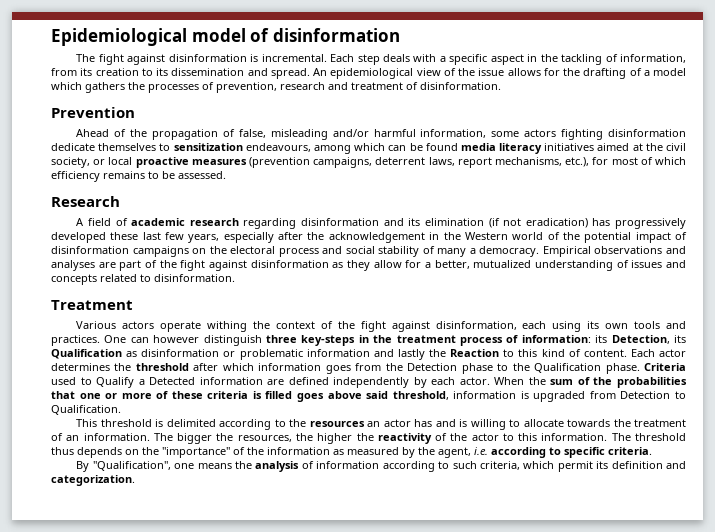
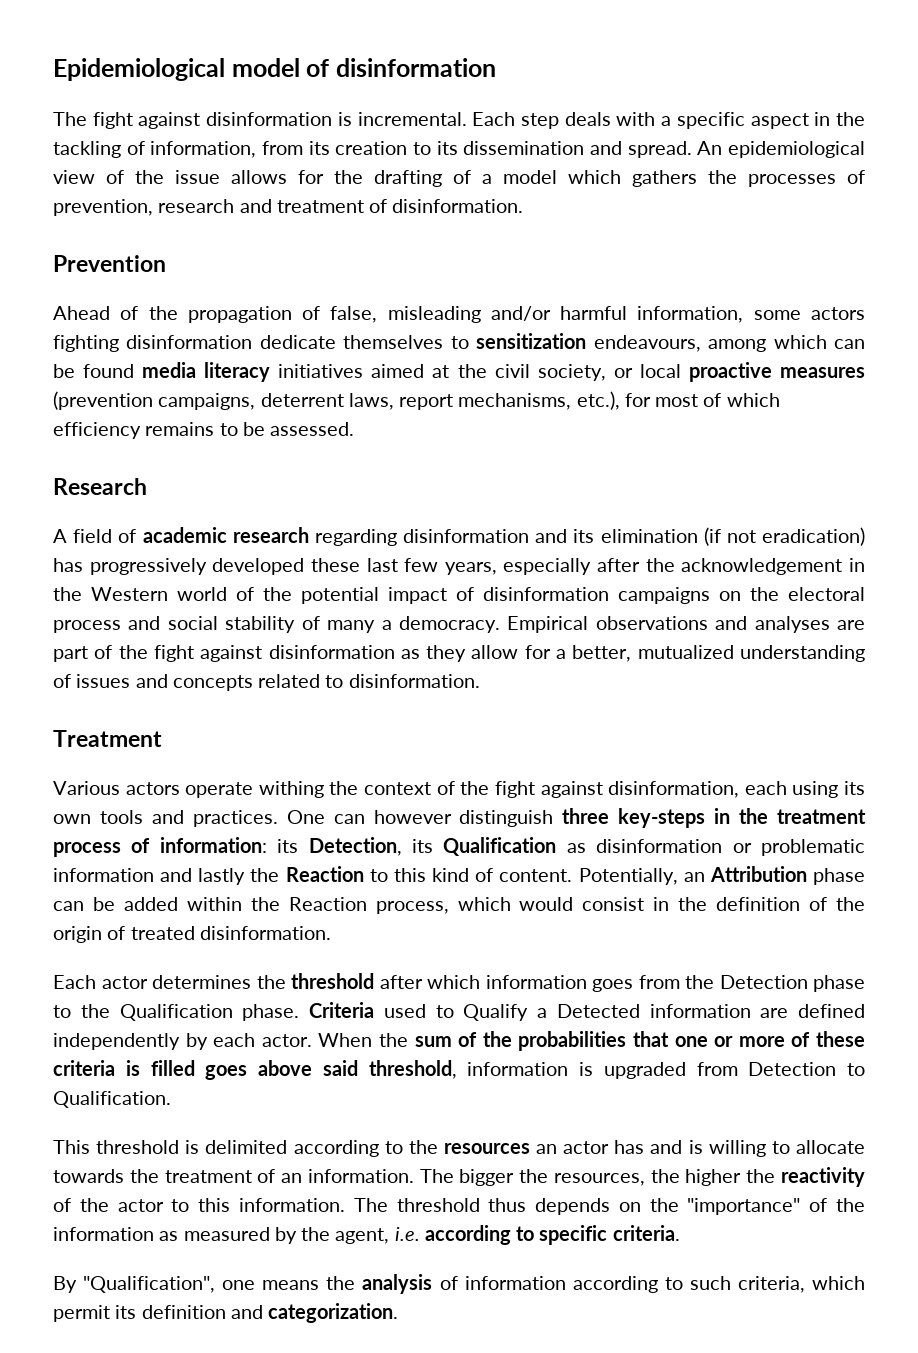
- One can however distinguish three key-steps in the treatment process of information: its Detection, its Qualification as disinformation or problematic information and lastly the Reaction to this kind of content. Each actor determines the threshold after which information goes from the Detection phase to the Qualification phase.
+ One can however distinguish three key-steps in the treatment process of information: its Detection, its Qualification as disinformation or problematic information and lastly the Reaction to this kind of content. Potentially, an Attribution phase can be added within the Reaction process, which would consist in the definition of the origin of treated disinformation.
+ Each actor determines the threshold after which information goes from the Detection phase to the Qualification phase.

